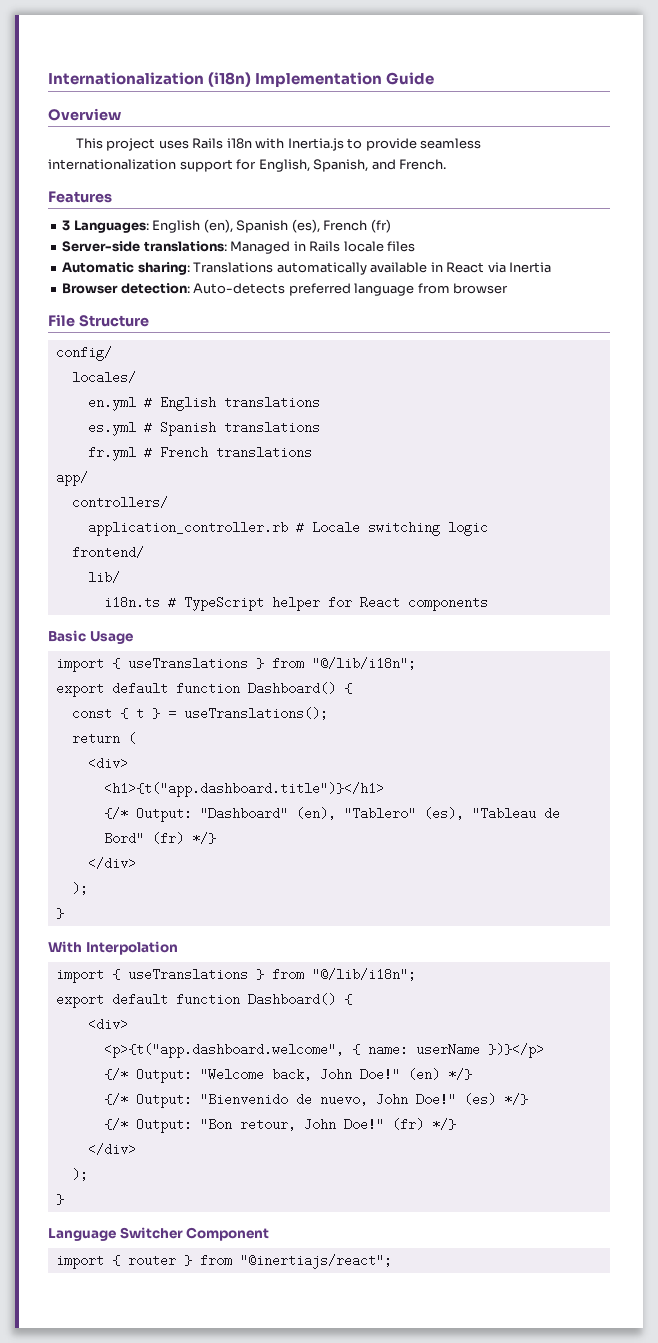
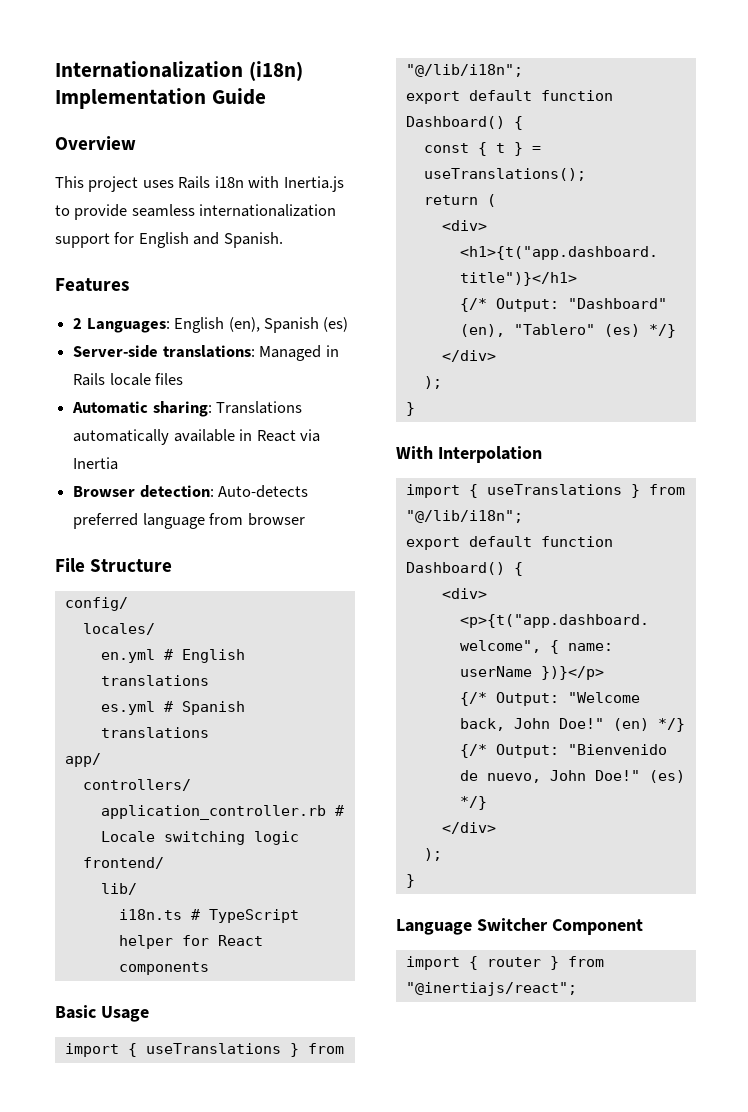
- This project uses Rails i18n with Inertia.js to provide seamless internationalization support for English, Spanish, and French.
+ This project uses Rails i18n with Inertia.js to provide seamless internationalization support for English and Spanish.
- 3 Languages: English (en), Spanish (es), French (fr)
+ 2 Languages: English (en), Spanish (es)
- fr.yml # French translations
- {/* Output: "Dashboard" (en), "Tablero" (es), "Tableau de Bord" (fr) */}
+ {/* Output: "Dashboard" (en), "Tablero" (es) */}
- {/* Output: "Bon retour, John Doe!" (fr) */}

